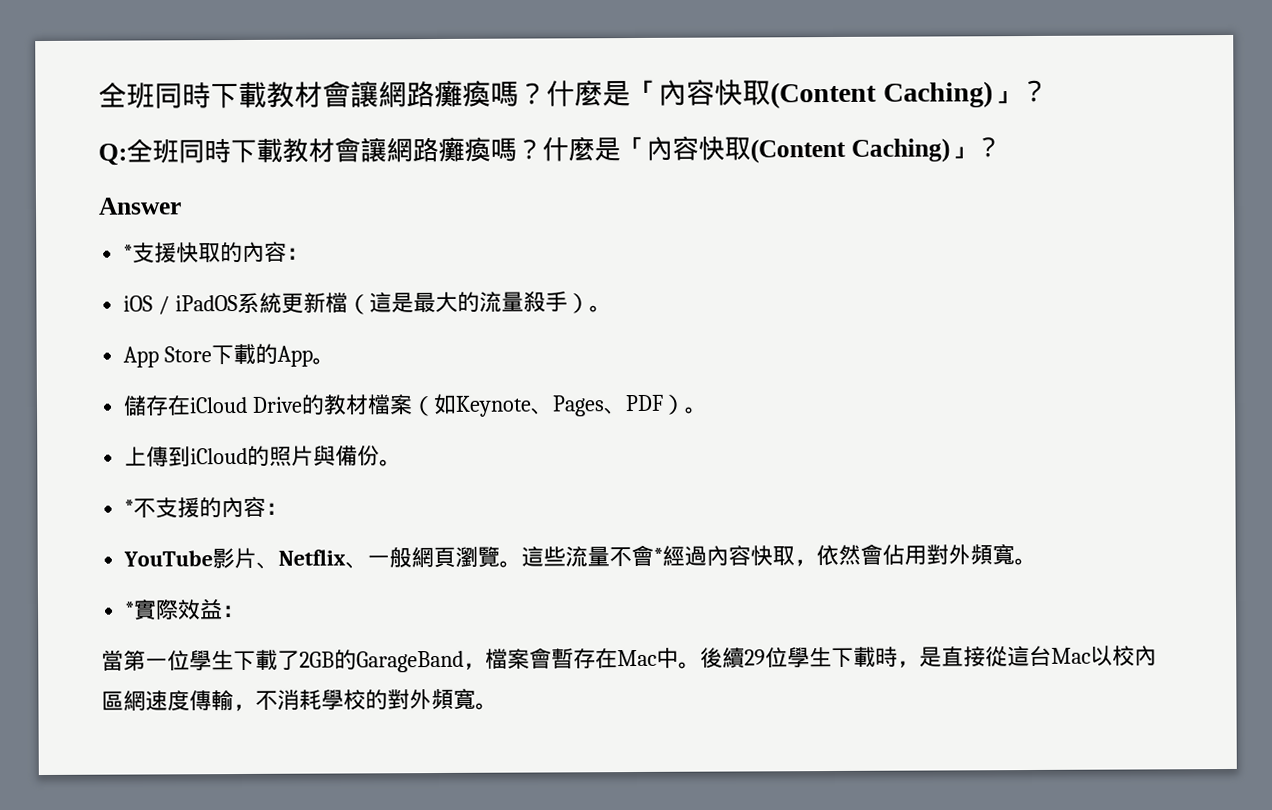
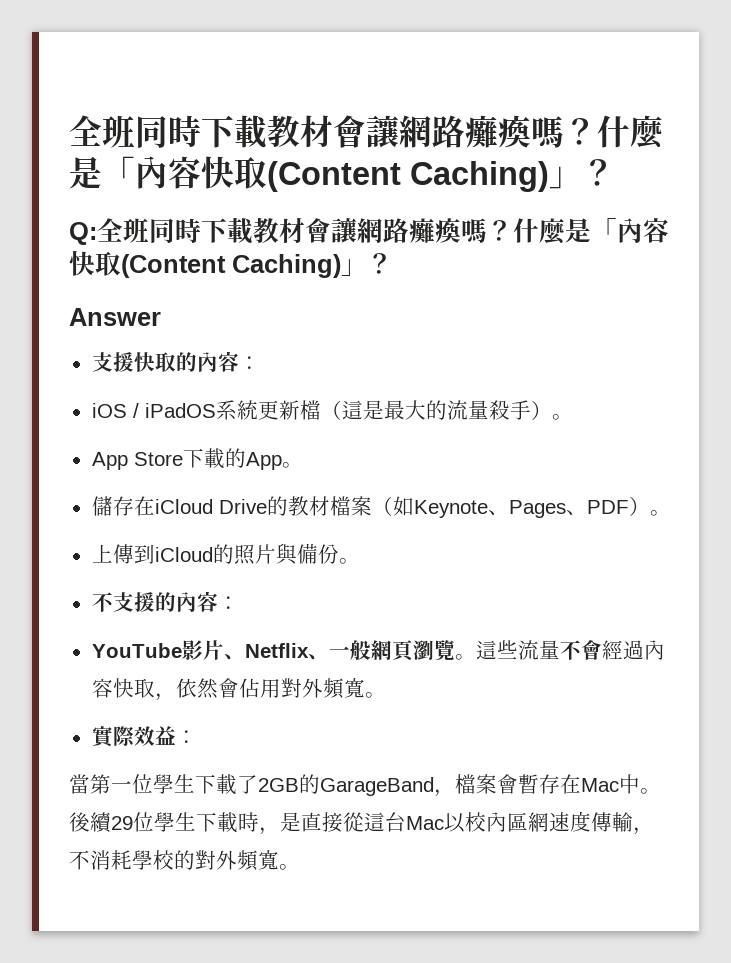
- *支援快取的內容：
+ 支援快取的內容：
- *不支援的內容：
+ 不支援的內容：
- 這些流量不會*經過內容快取，依然會佔用對外頻寬。
+ 這些流量不會經過內容快取，依然會佔用對外頻寬。
- *實際效益：
+ 實際效益：

